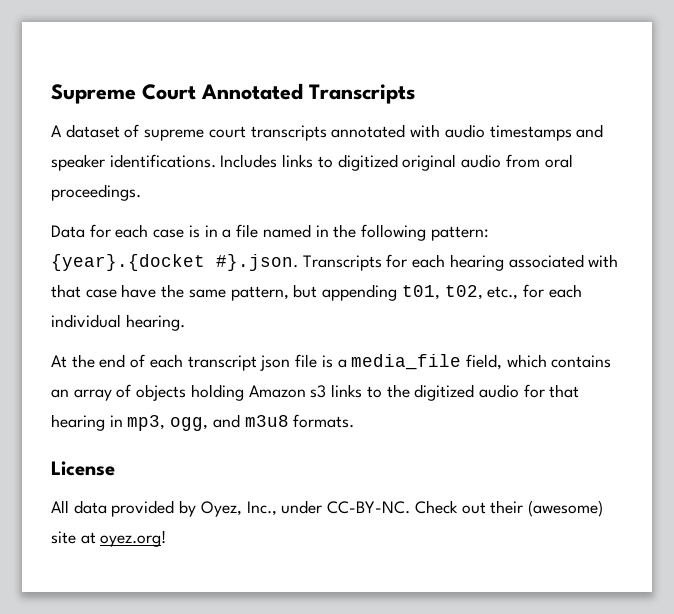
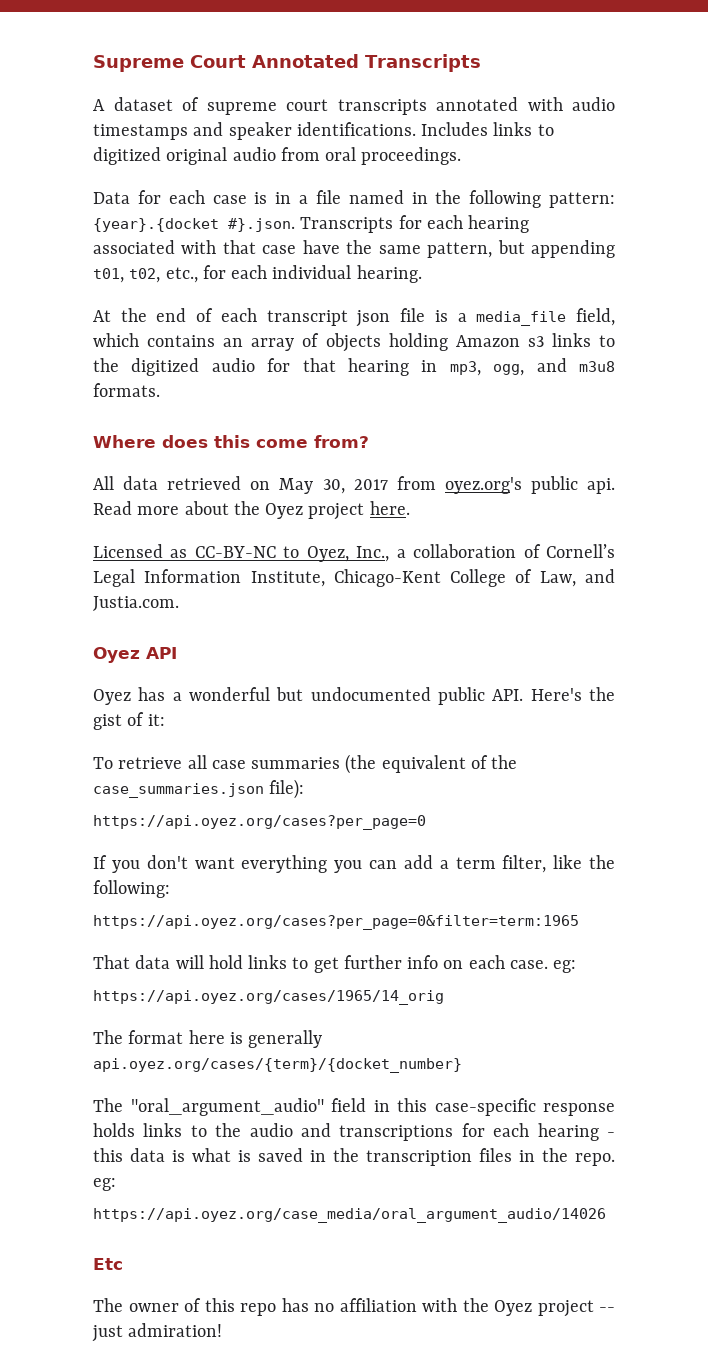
- License
- All data provided by Oyez, Inc., under CC-BY-NC. Check out their (awesome) site at oyez.org!
+ Where does this come from?
+ All data retrieved on May 30, 2017 from oyez.org's public api. Read more about the Oyez project here.
+ Licensed as CC-BY-NC to Oyez, Inc., a collaboration of Cornell’s Legal Information Institute, Chicago-Kent College of Law, and Justia.com.
+ Oyez API
+ Oyez has a wonderful but undocumented public API. Here's the gist of it:
+ To retrieve all case summaries (the equivalent of the case_summaries.json file):
+ https://api.oyez.org/cases?per_page=0
+ If you don't want everything you can add a term filter, like the following:
+ https://api.oyez.org/cases?per_page=0&filter=term:1965
+ That data will hold links to get further info on each case. eg:
+ https://api.oyez.org/cases/1965/14_orig
+ The format here is generally api.oyez.org/cases/{term}/{docket_number}
+ The "oral_argument_audio" field in this case-specific response holds links to the audio and transcriptions for each hearing - this data is what is saved in the transcription files in the repo. eg:
+ https://api.oyez.org/case_media/oral_argument_audio/14026
+ Etc
+ The owner of this repo has no affiliation with the Oyez project -- just admiration!

